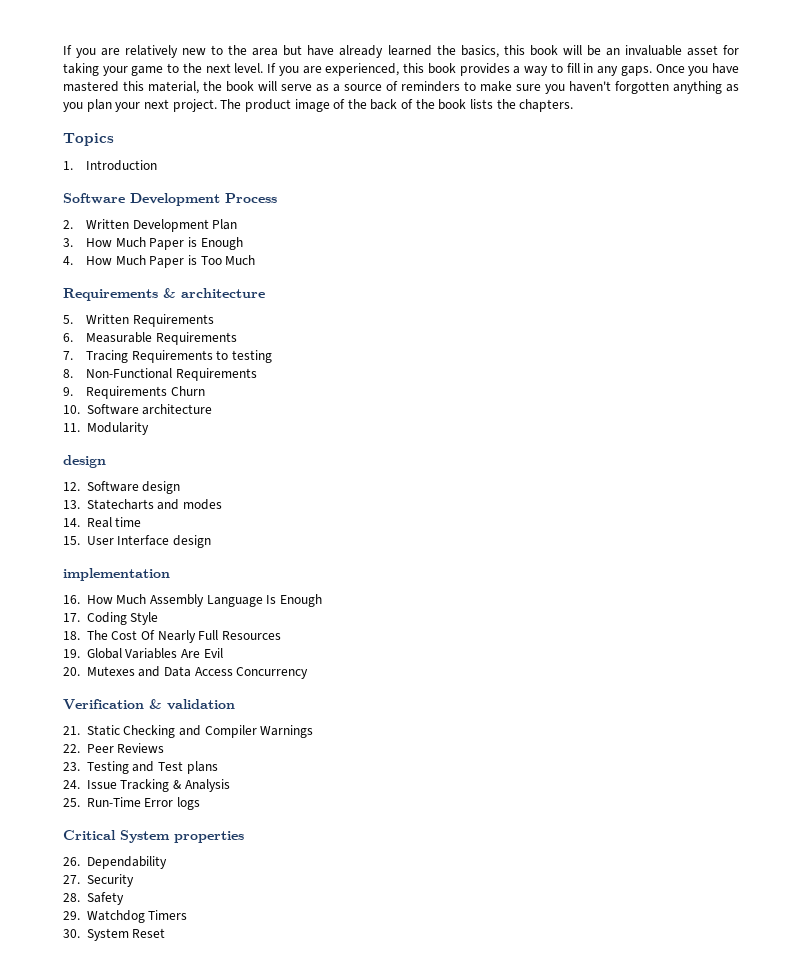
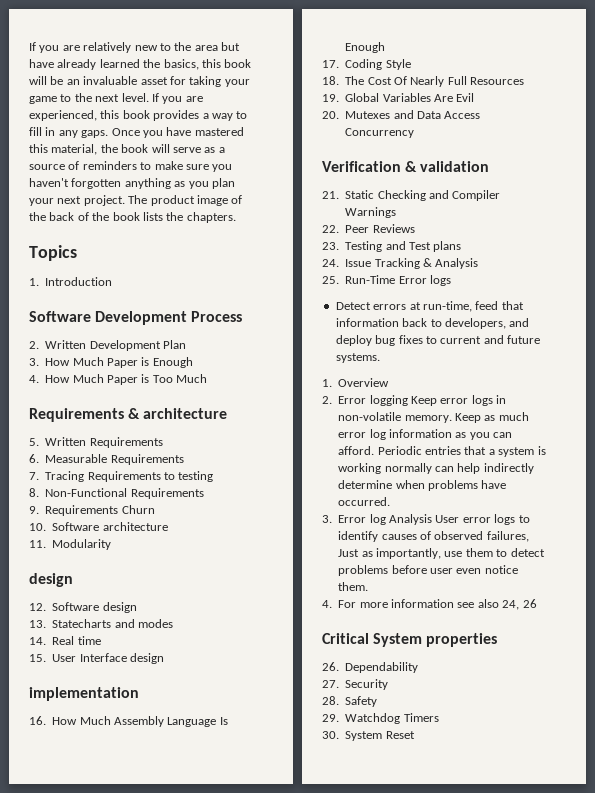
+ Detect errors at run-time, feed that information back to developers, and deploy bug fixes to current and future systems.
+ 1. Overview
+ 2. Error logging Keep error logs in non-volatile memory. Keep as much error log information as you can afford. Periodic entries that a system is working normally can help indirectly determine when problems have occurred.
+ 3. Error log Analysis User error logs to identify causes of observed failures, Just as importantly, use them to detect problems before user even notice them.
+ 4. For more information see also 24, 26

